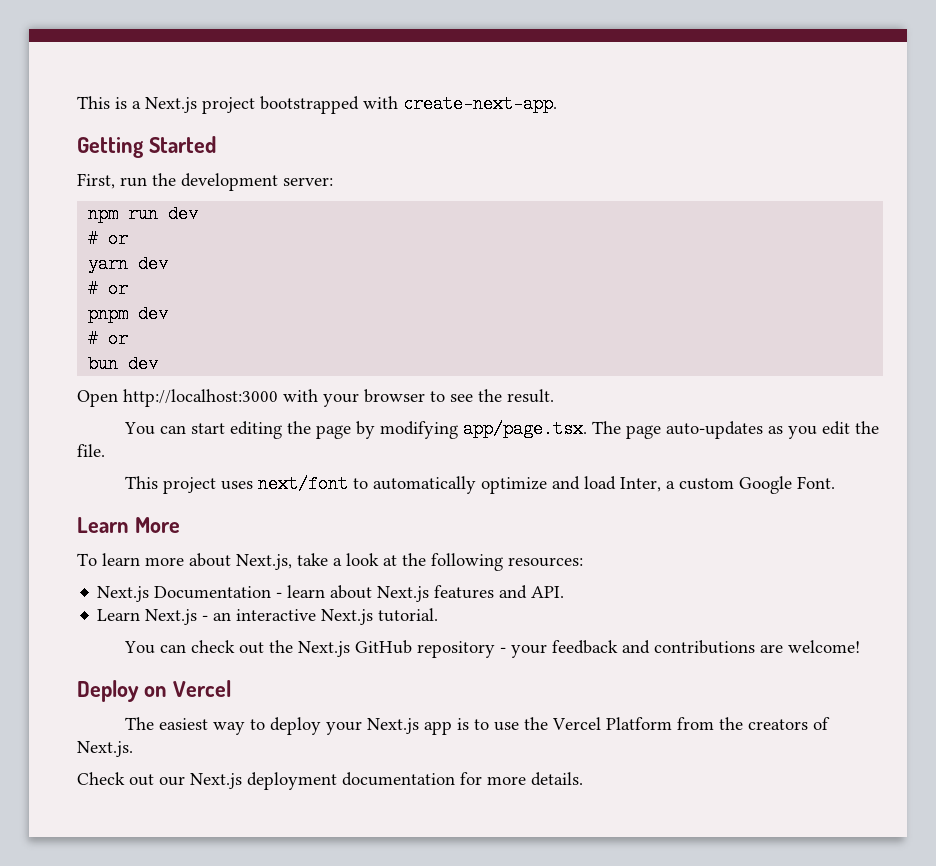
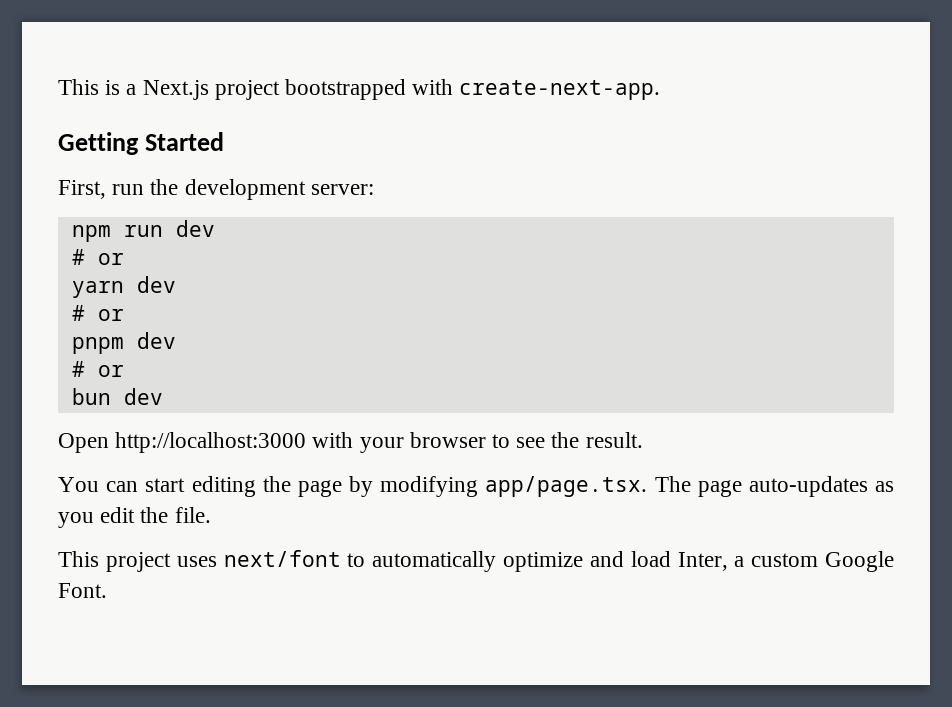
- Learn More
- To learn more about Next.js, take a look at the following resources:
- Next.js Documentation - learn about Next.js features and API.
- Learn Next.js - an interactive Next.js tutorial.
- You can check out the Next.js GitHub repository - your feedback and contributions are welcome!
- Deploy on Vercel
- The easiest way to deploy your Next.js app is to use the Vercel Platform from the creators of Next.js.
- Check out our Next.js deployment documentation for more details.

